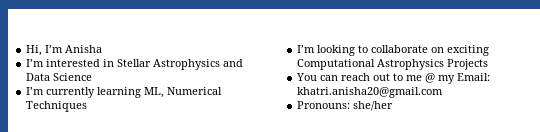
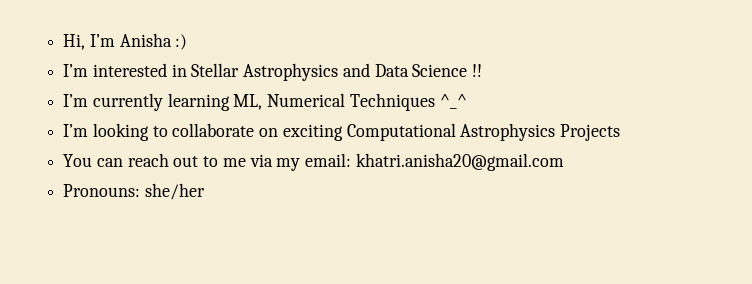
- Hi, I’m Anisha
+ Hi, I’m Anisha :)
- I’m interested in Stellar Astrophysics and Data Science
+ I’m interested in Stellar Astrophysics and Data Science !!
- I’m currently learning ML, Numerical Techniques
+ I’m currently learning ML, Numerical Techniques ^_^
- You can reach out to me @ my Email: khatri.anisha20@gmail.com
+ You can reach out to me via my email: khatri.anisha20@gmail.com

